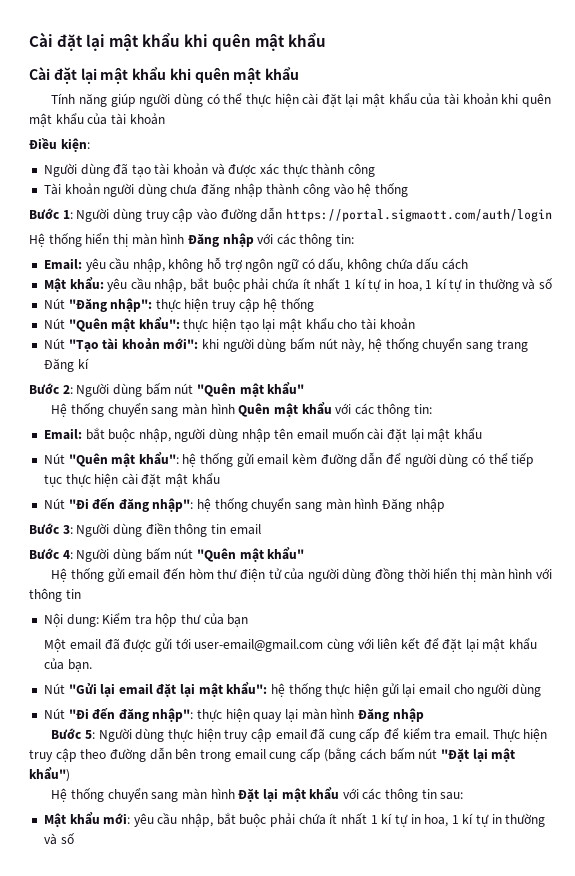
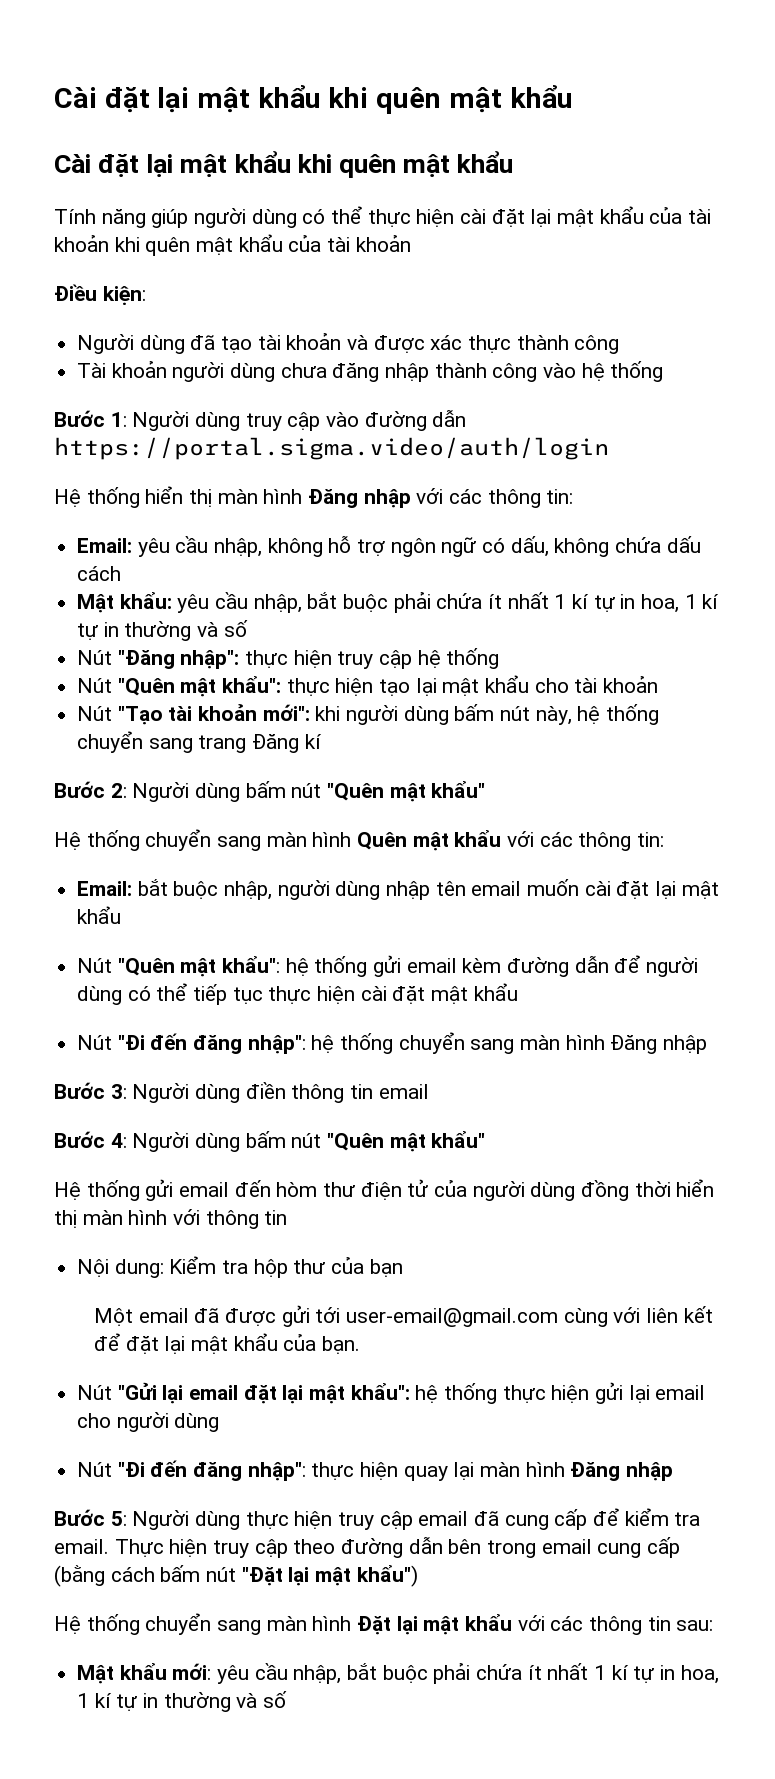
- Bước 1: Người dùng truy cập vào đường dẫn https://portal.sigmaott.com/auth/login
+ Bước 1: Người dùng truy cập vào đường dẫn https://portal.sigma.video/auth/login

